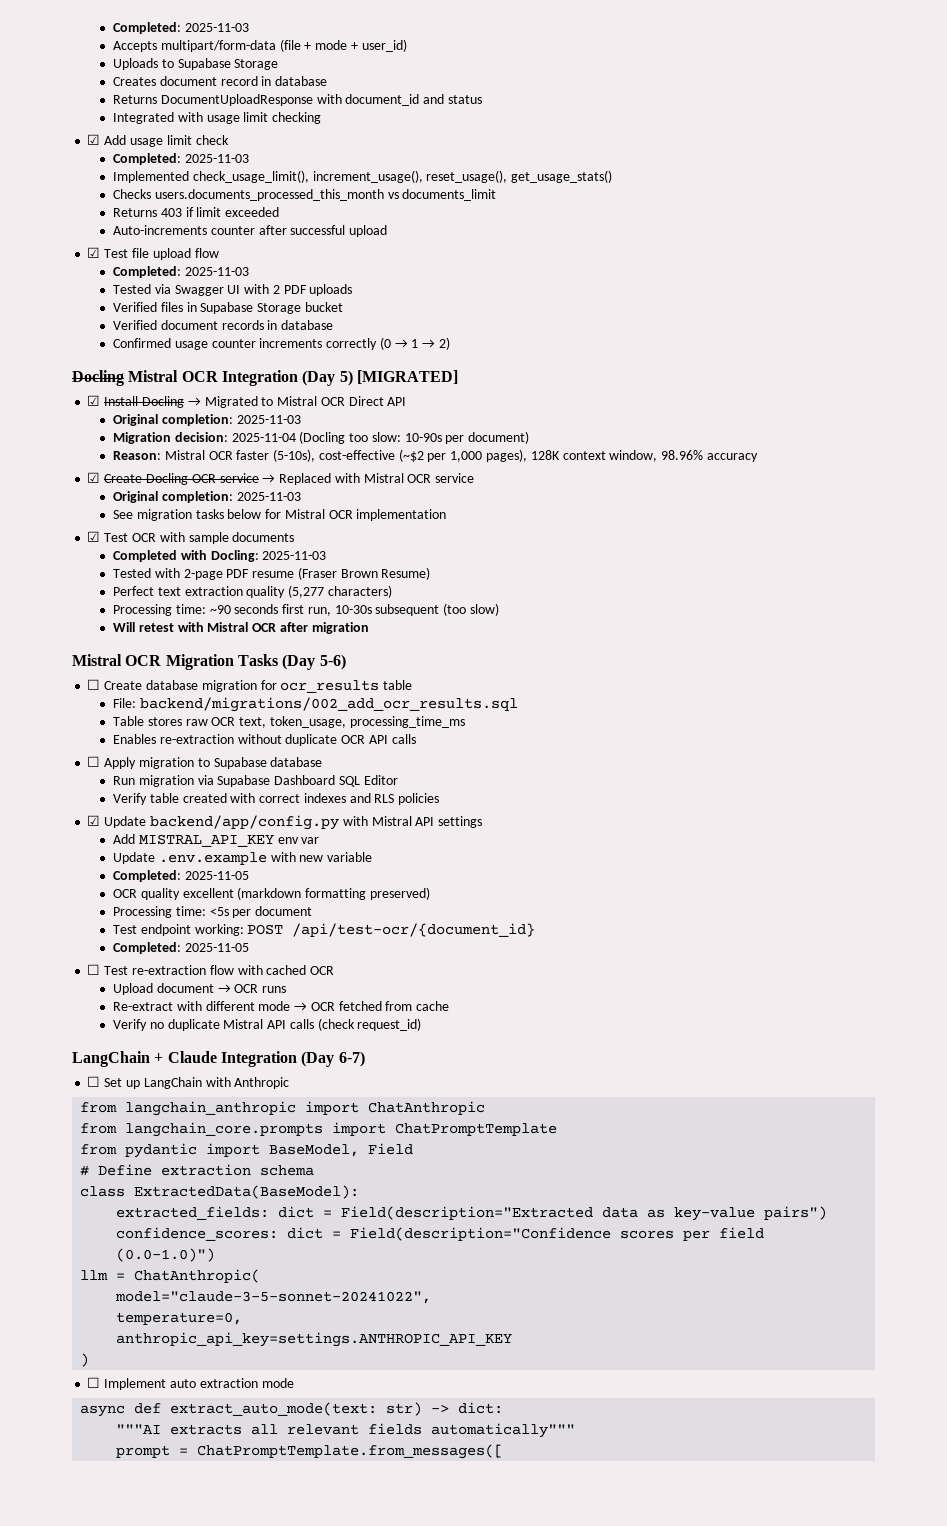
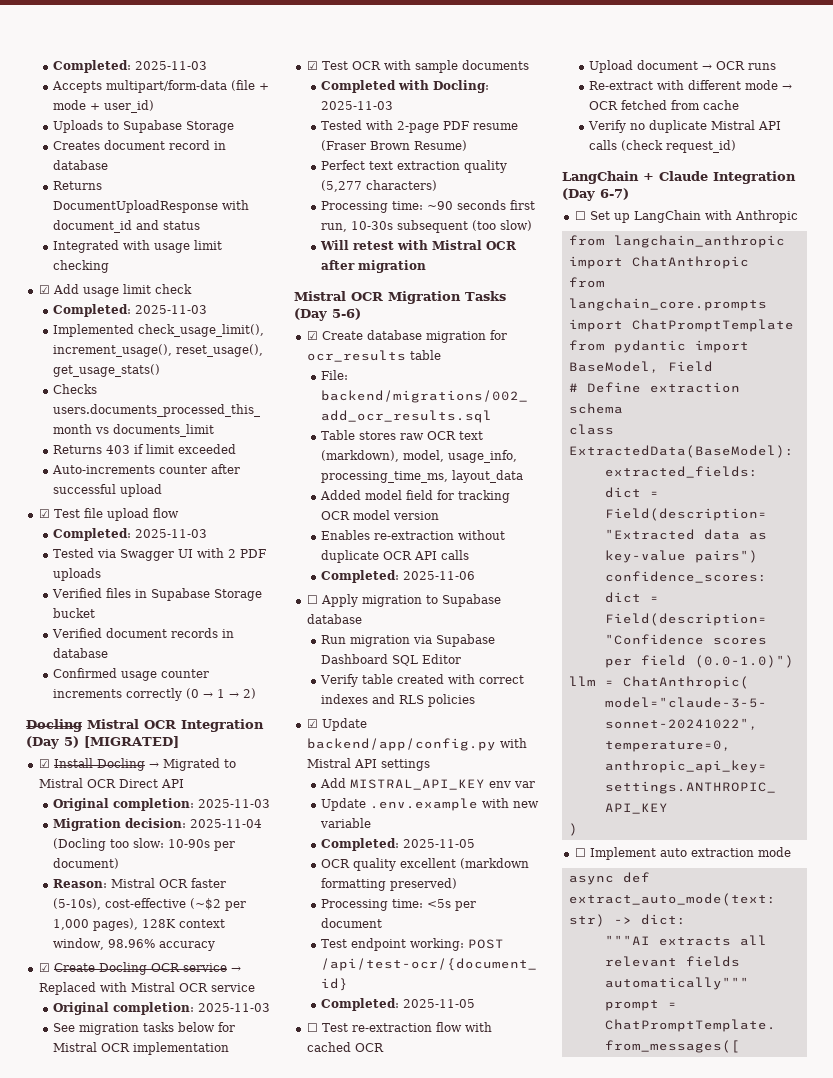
- ☐ Create database migration for ocr_results table
+ ☑ Create database migration for ocr_results table
- Table stores raw OCR text, token_usage, processing_time_ms
+ Table stores raw OCR text (markdown), model, usage_info, processing_time_ms, layout_data
+ Added model field for tracking OCR model version
+ Completed: 2025-11-06

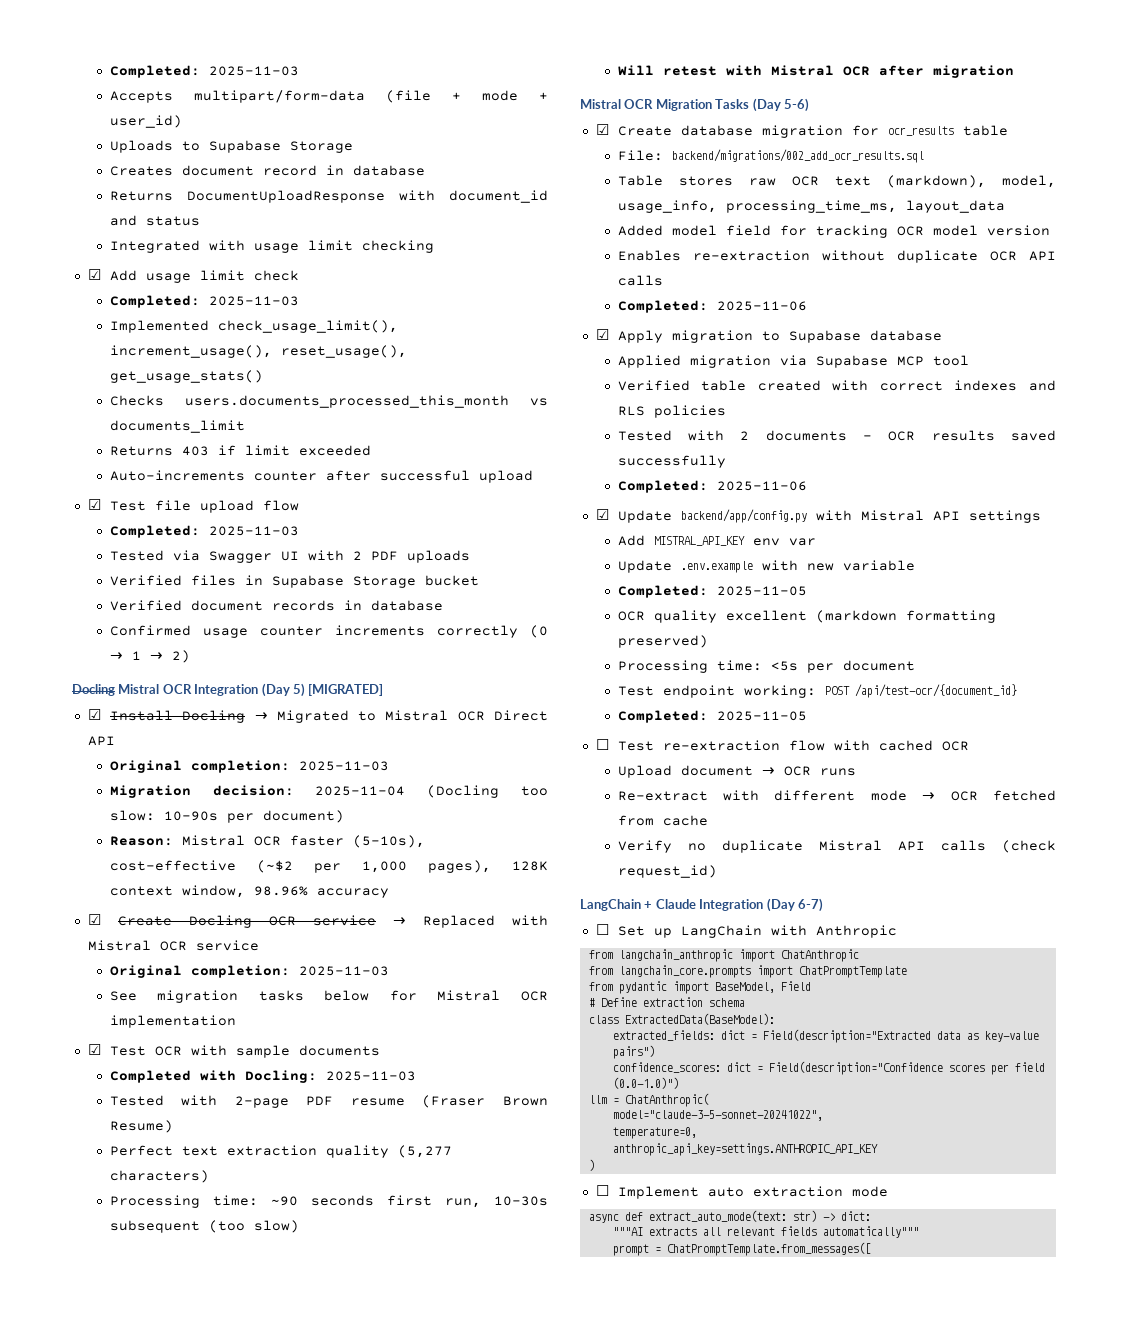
- ☐ Apply migration to Supabase database
+ ☑ Apply migration to Supabase database
- Run migration via Supabase Dashboard SQL Editor
- Verify table created with correct indexes and RLS policies
+ Applied migration via Supabase MCP tool
+ Verified table created with correct indexes and RLS policies
+ Tested with 2 documents - OCR results saved successfully
+ Completed: 2025-11-06

